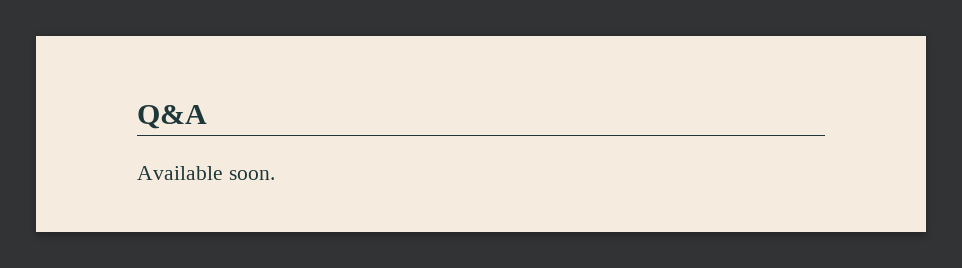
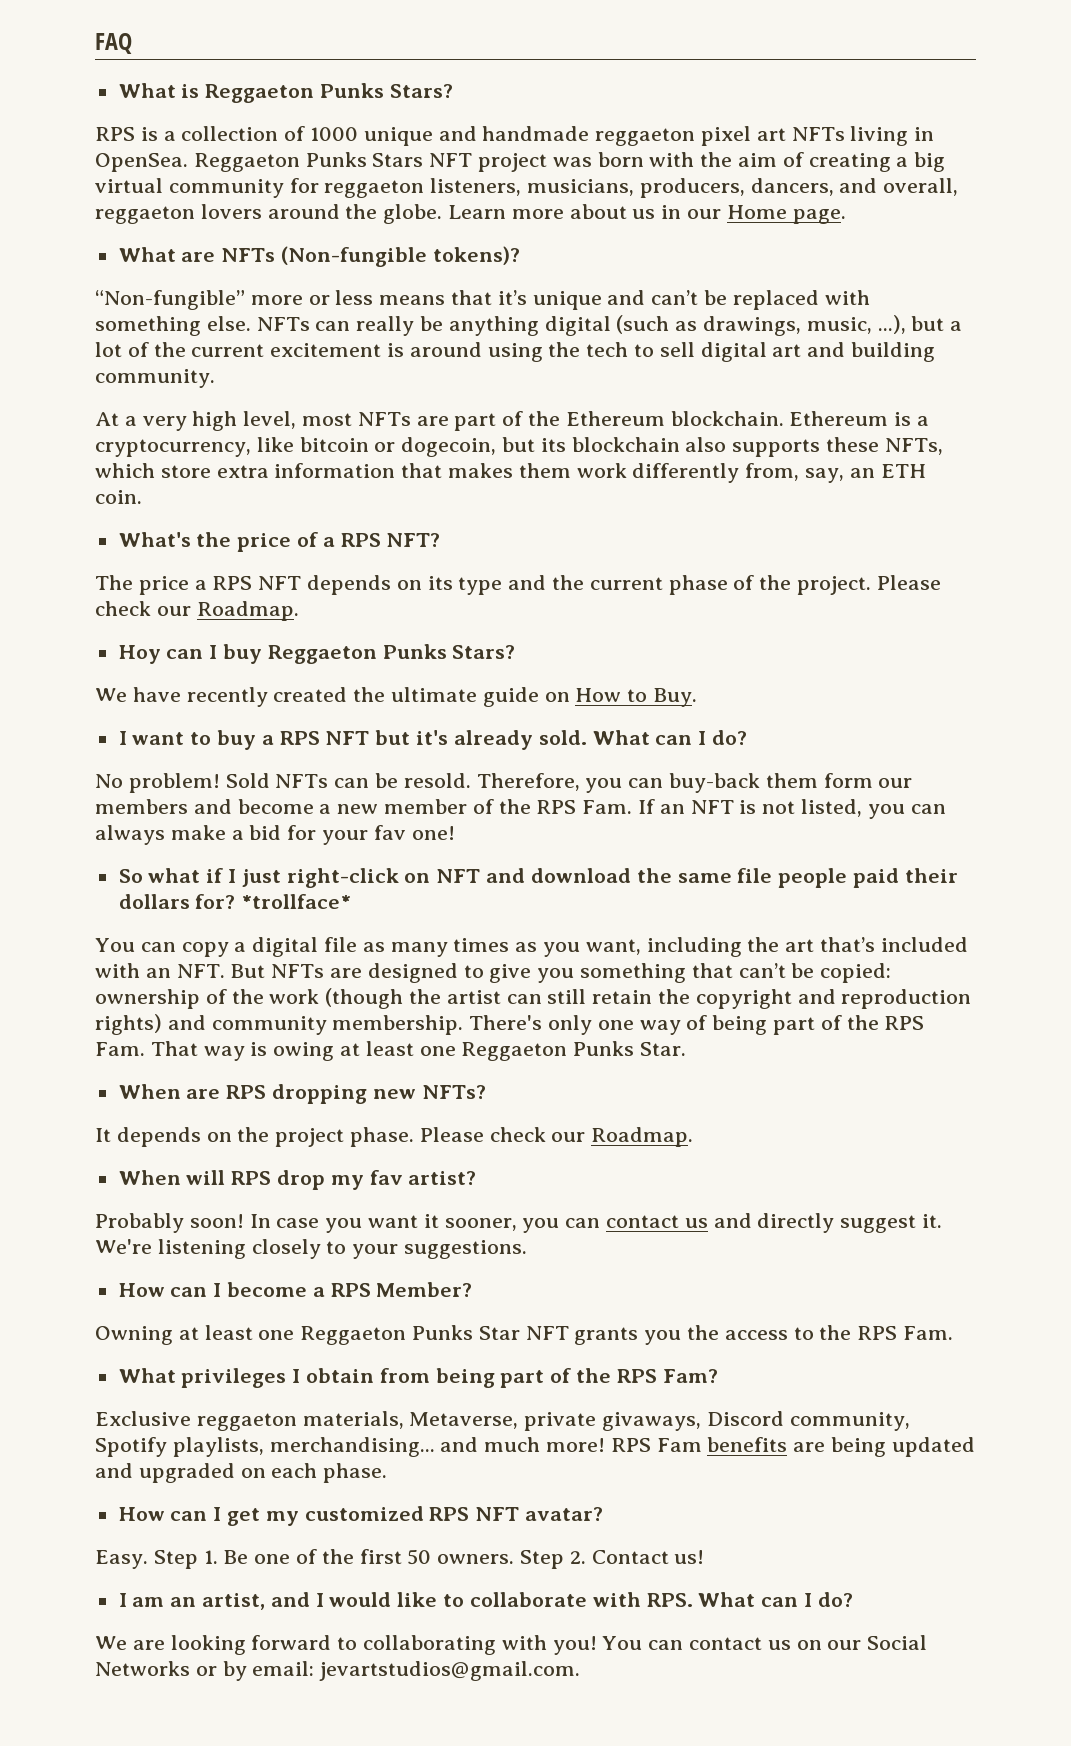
- Q&A
- Available soon.
+ FAQ
+ What is Reggaeton Punks Stars?
+ RPS is a collection of 1000 unique and handmade reggaeton pixel art NFTs living in OpenSea. Reggaeton Punks Stars NFT project was born with the aim of creating a big virtual community for reggaeton listeners, musicians, producers, dancers, and overall, reggaeton lovers around the globe. Learn more about us in our Home page.
+ What are NFTs (Non-fungible tokens)?
+ “Non-fungible” more or less means that it’s unique and can’t be replaced with something else. NFTs can really be anything digital (such as drawings, music, ...), but a lot of the current excitement is around using the tech to sell digital art and building community.
+ At a very high level, most NFTs are part of the Ethereum blockchain. Ethereum is a cryptocurrency, like bitcoin or dogecoin, but its blockchain also supports these NFTs, which store extra information that makes them work differently from, say, an ETH coin.
+ What's the price of a RPS NFT?
+ The price a RPS NFT depends on its type and the current phase of the project. Please check our Roadmap.
+ Hoy can I buy Reggaeton Punks Stars?
+ We have recently created the ultimate guide on How to Buy.
+ I want to buy a RPS NFT but it's already sold. What can I do?
+ No problem! Sold NFTs can be resold. Therefore, you can buy-back them form our members and become a new member of the RPS Fam. If an NFT is not listed, you can always make a bid for your fav one!
+ So what if I just right-click on NFT and download the same file people paid their dollars for? *trollface*
+ You can copy a digital file as many times as you want, including the art that’s included with an NFT. But NFTs are designed to give you something that can’t be copied: ownership of the work (though the artist can still retain the copyright and reproduction rights) and community membership. There's only one way of being part of the RPS Fam. That way is owing at least one Reggaeton Punks Star.
+ When are RPS dropping new NFTs?
+ It depends on the project phase. Please check our Roadmap.
+ When will RPS drop my fav artist?
+ Probably soon! In case you want it sooner, you can contact us and directly suggest it. We're listening closely to your suggestions.
+ How can I become a RPS Member?
+ Owning at least one Reggaeton Punks Star NFT grants you the access to the RPS Fam.
+ What privileges I obtain from being part of the RPS Fam?
+ Exclusive reggaeton materials, Metaverse, private givaways, Discord community, Spotify playlists, merchandising... and much more! RPS Fam benefits are being updated and upgraded on each phase.
+ How can I get my customized RPS NFT avatar?
+ Easy. Step 1. Be one of the first 50 owners. Step 2. Contact us!
+ I am an artist, and I would like to collaborate with RPS. What can I do?
+ We are looking forward to collaborating with you! You can contact us on our Social Networks or by email: jevartstudios@gmail.com.

